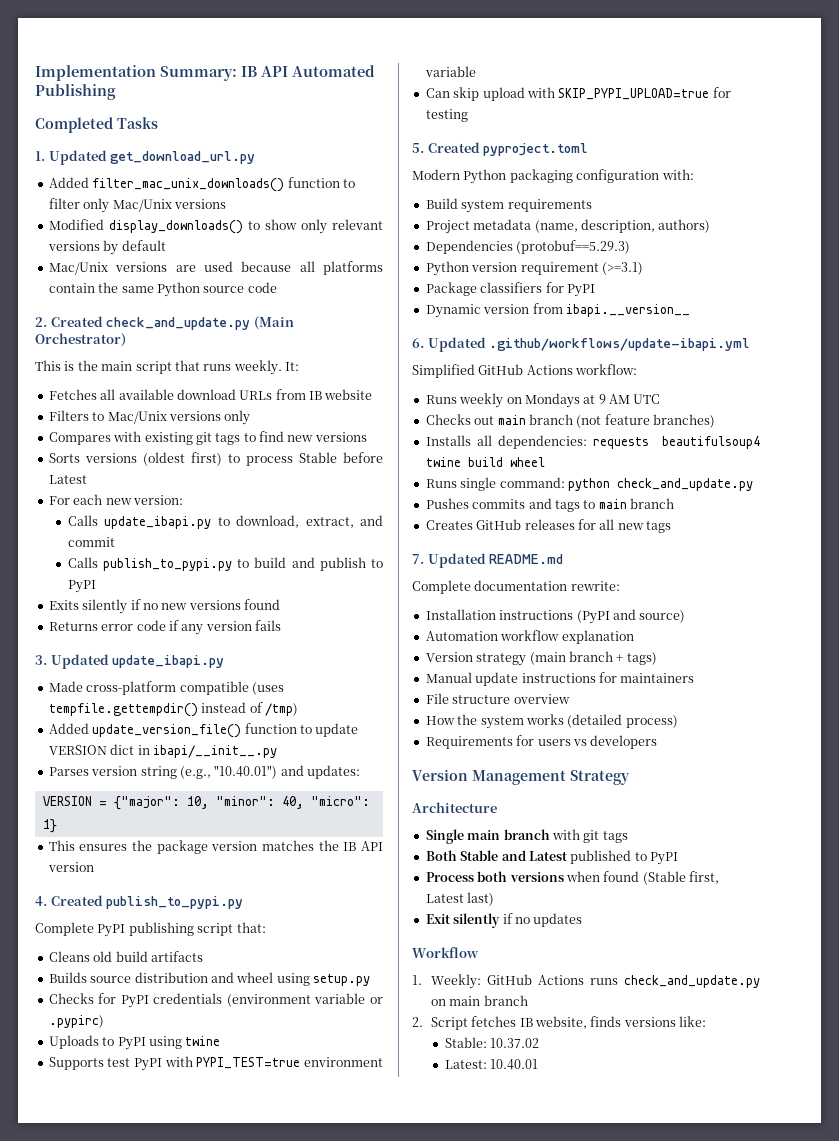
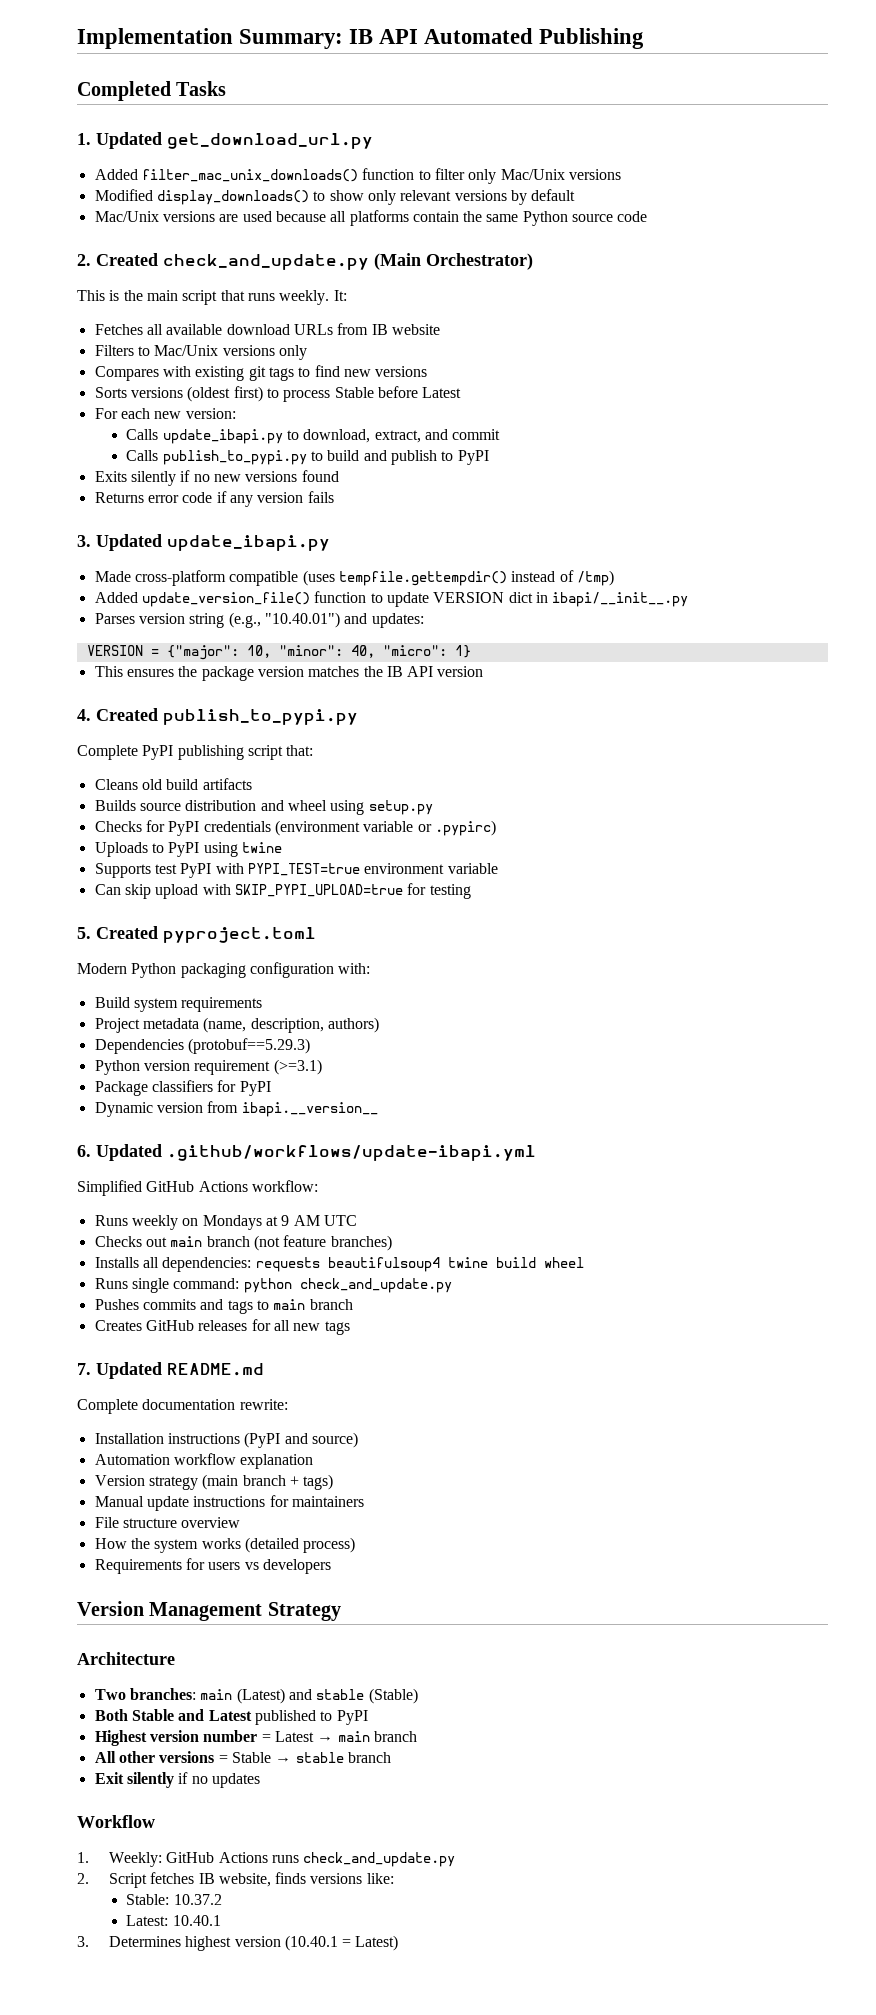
- Single main branch with git tags
+ Two branches: main (Latest) and stable (Stable)
- Process both versions when found (Stable first, Latest last)
+ Highest version number = Latest → main branch
+ All other versions = Stable → stable branch
- 1. Weekly: GitHub Actions runs check_and_update.py on main branch
+ 1. Weekly: GitHub Actions runs check_and_update.py
- Stable: 10.37.02
+ Stable: 10.37.2
- Latest: 10.40.01
+ Latest: 10.40.1
+ 3. Determines highest version (10.40.1 = Latest)

